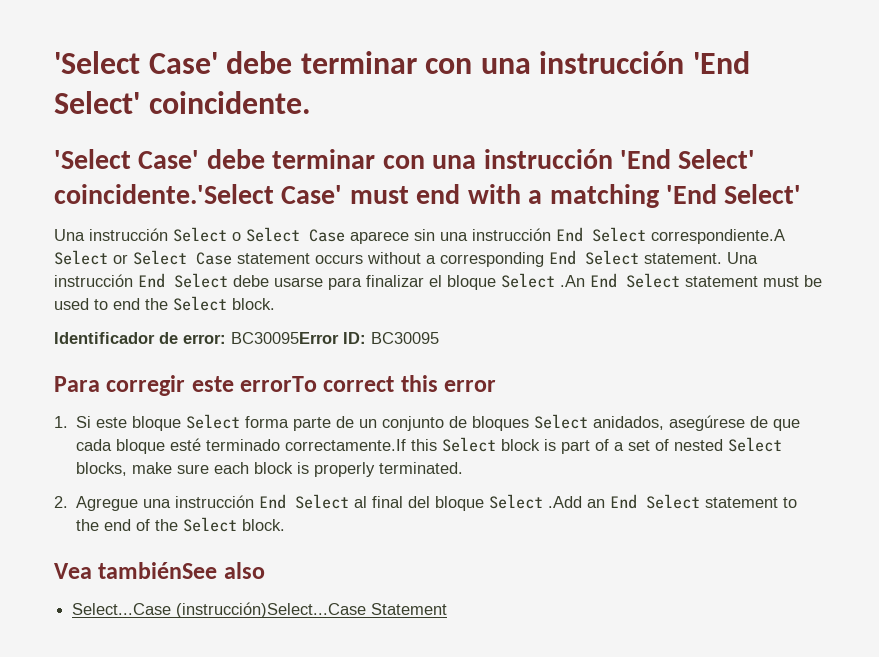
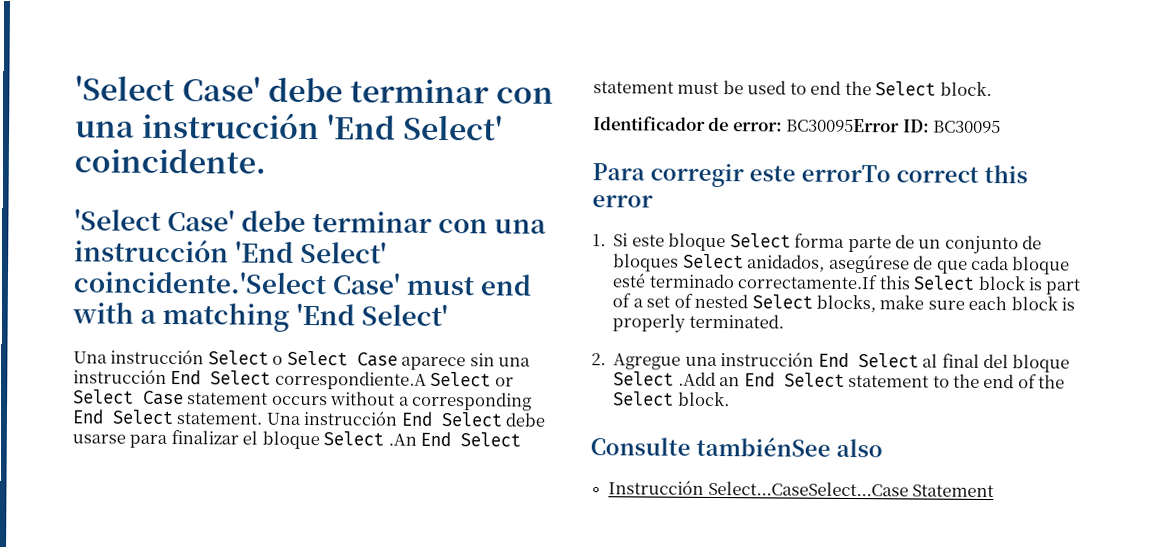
- Vea tambiénSee also
+ Consulte tambiénSee also
- Select...Case (instrucción)Select...Case Statement
+ Instrucción Select...CaseSelect...Case Statement

